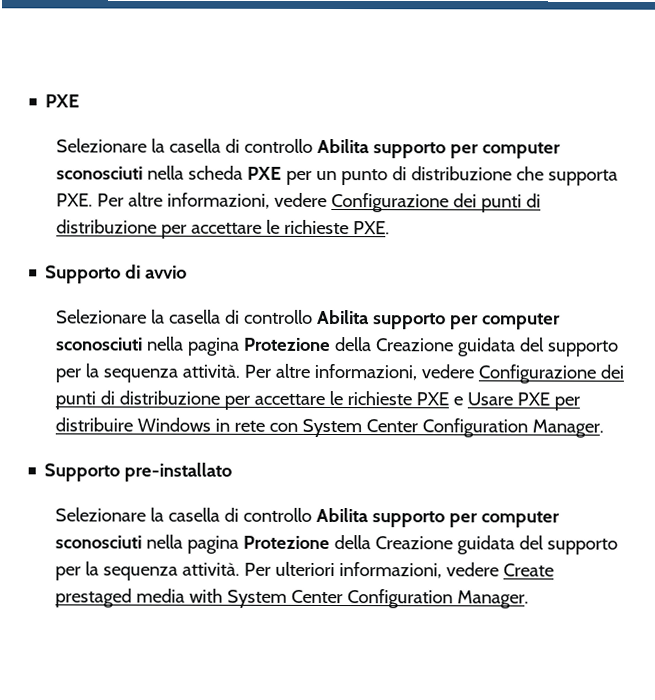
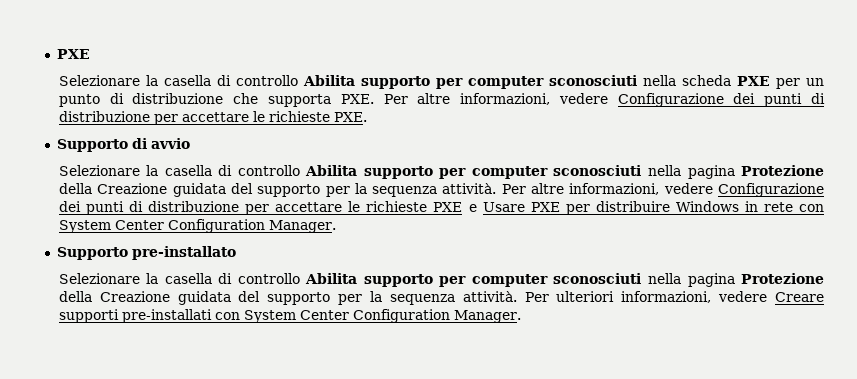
- Per ulteriori informazioni, vedere Create prestaged media with System Center Configuration Manager.
+ Per ulteriori informazioni, vedere Creare supporti pre-installati con System Center Configuration Manager.

